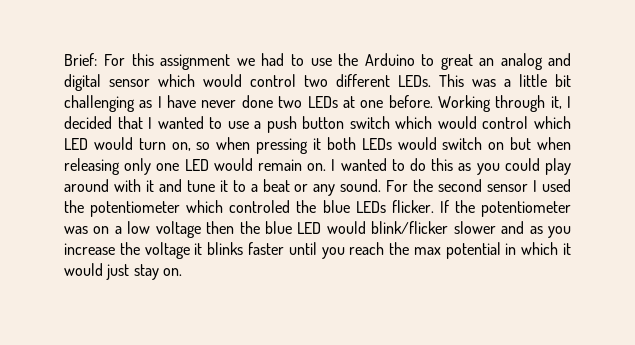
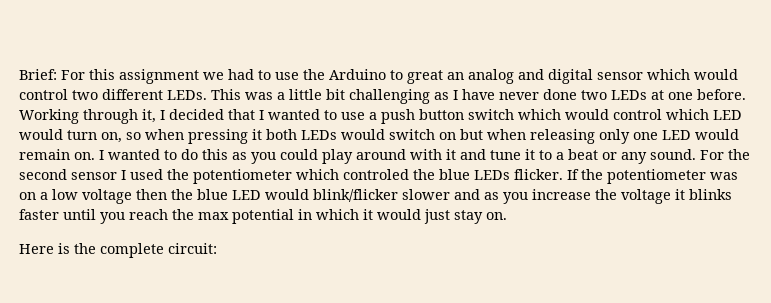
+ Here is the complete circuit:

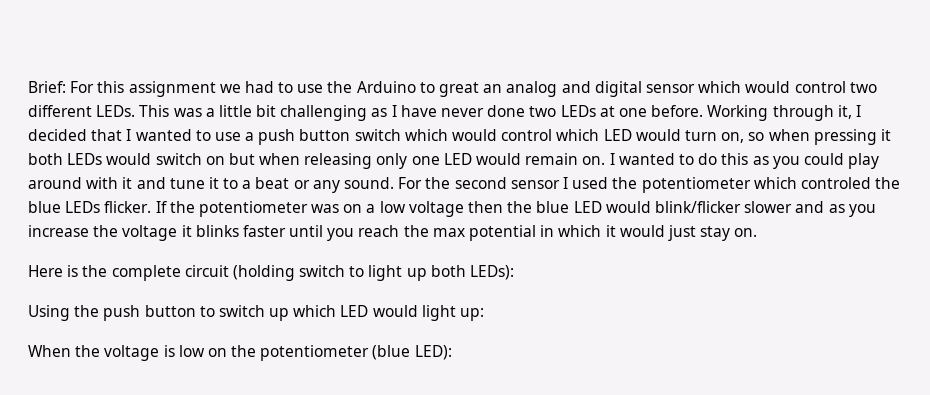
- Here is the complete circuit:
+ Here is the complete circuit (holding switch to light up both LEDs):
+ Using the push button to switch up which LED would light up:
+ When the voltage is low on the potentiometer (blue LED):

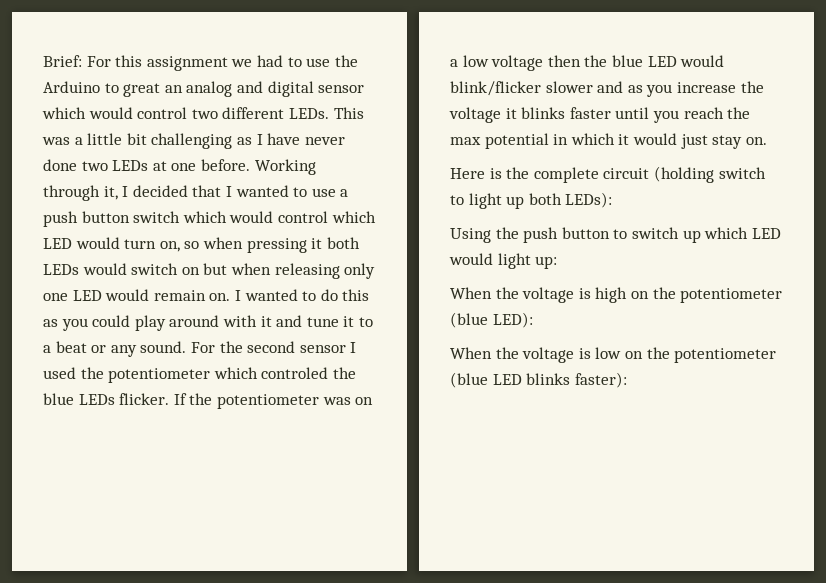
+ When the voltage is high on the potentiometer (blue LED):
- When the voltage is low on the potentiometer (blue LED):
+ When the voltage is low on the potentiometer (blue LED blinks faster):

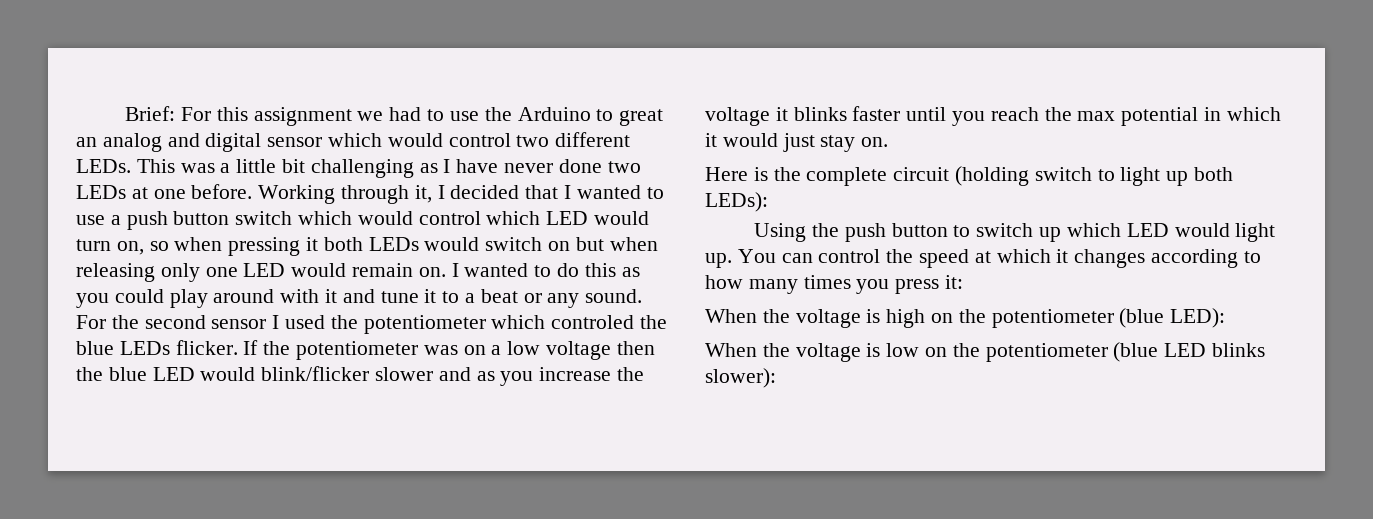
- Using the push button to switch up which LED would light up:
+ Using the push button to switch up which LED would light up. You can control the speed at which it changes according to how many times you press it:
- When the voltage is low on the potentiometer (blue LED blinks faster):
+ When the voltage is low on the potentiometer (blue LED blinks slower):

